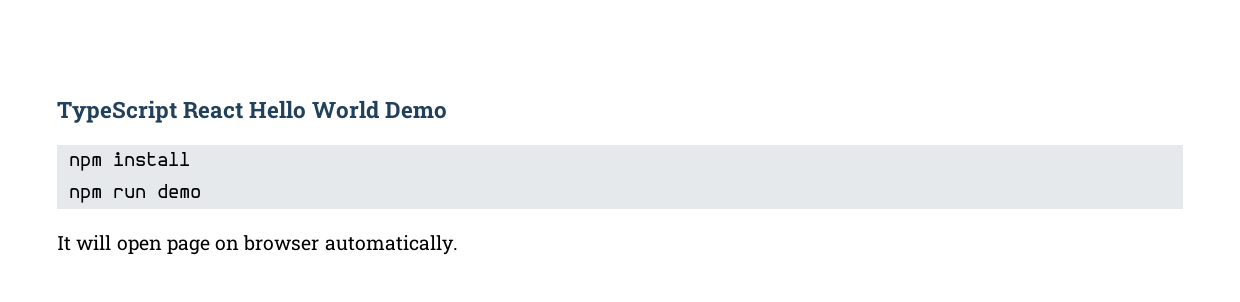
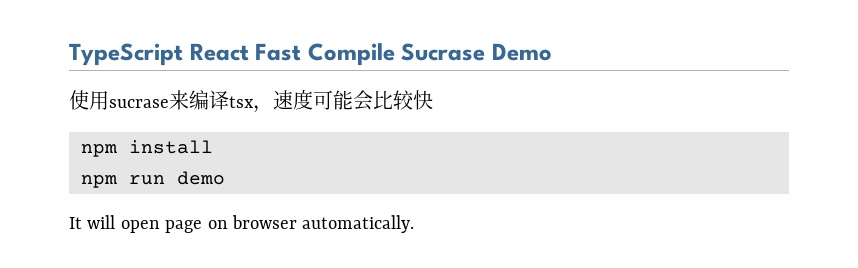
- TypeScript React Hello World Demo
+ TypeScript React Fast Compile Sucrase Demo
+ 使用sucrase来编译tsx，速度可能会比较快

